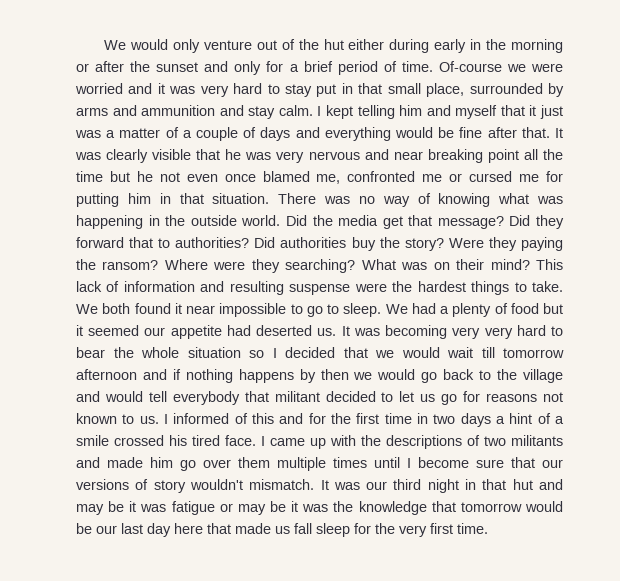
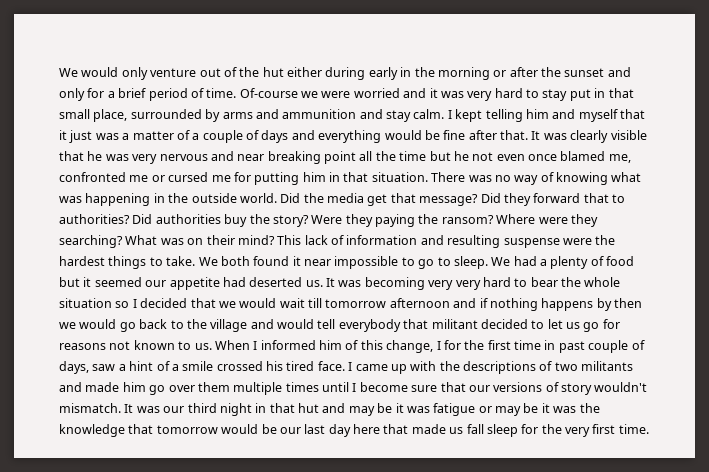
- I informed of this and for the first time in two days a hint of a smile crossed his tired face.
+ When I informed him of this change, I for the first time in past couple of days, saw a hint of a smile crossed his tired face.

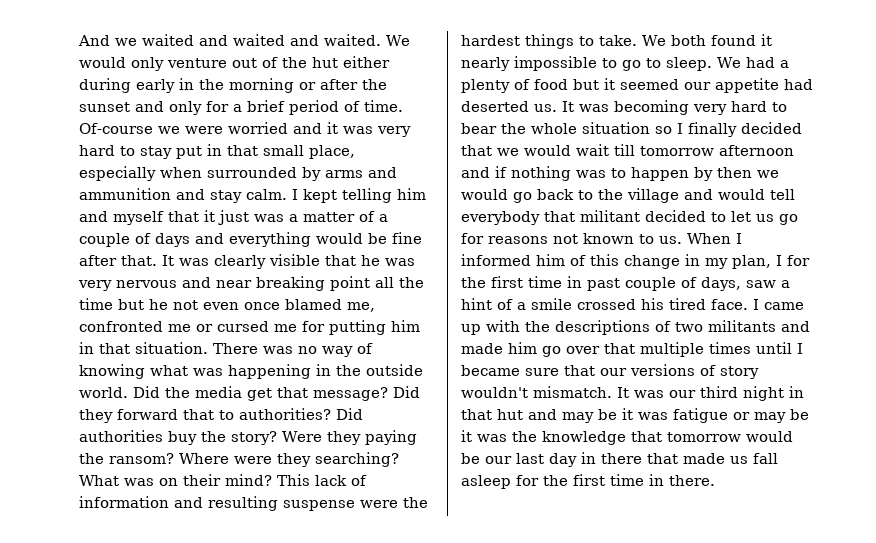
+ And we waited and waited and waited.
- Of-course we were worried and it was very hard to stay put in that small place, surrounded by arms and ammunition and stay calm.
+ Of-course we were worried and it was very hard to stay put in that small place, especially when surrounded by arms and ammunition and stay calm.
- We both found it near impossible to go to sleep.
+ We both found it nearly impossible to go to sleep.
- It was becoming very very hard to bear the whole situation so I decided that we would wait till tomorrow afternoon and if nothing happens by then we would go back to the village and would tell everybody that militant decided to let us go for reasons not known to us.
+ It was becoming very hard to bear the whole situation so I finally decided that we would wait till tomorrow afternoon and if nothing was to happen by then we would go back to the village and would tell everybody that militant decided to let us go for reasons not known to us.
- When I informed him of this change, I for the first time in past couple of days, saw a hint of a smile crossed his tired face.
+ When I informed him of this change in my plan, I for the first time in past couple of days, saw a hint of a smile crossed his tired face.
- I came up with the descriptions of two militants and made him go over them multiple times until I become sure that our versions of story wouldn't mismatch.
+ I came up with the descriptions of two militants and made him go over that multiple times until I became sure that our versions of story wouldn't mismatch.
- It was our third night in that hut and may be it was fatigue or may be it was the knowledge that tomorrow would be our last day here that made us fall sleep for the very first time.
+ It was our third night in that hut and may be it was fatigue or may be it was the knowledge that tomorrow would be our last day in there that made us fall asleep for the first time in there.

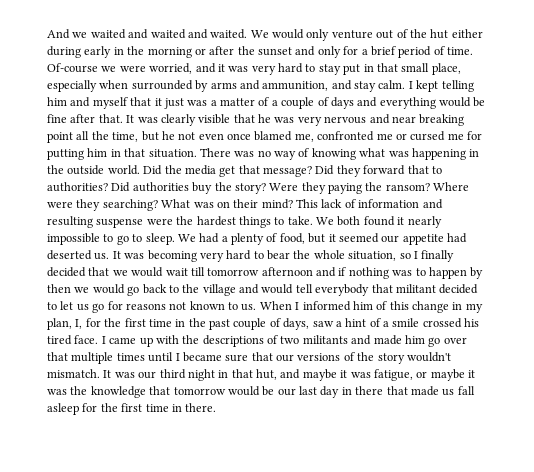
- Of-course we were worried and it was very hard to stay put in that small place, especially when surrounded by arms and ammunition and stay calm.
+ Of-course we were worried, and it was very hard to stay put in that small place, especially when surrounded by arms and ammunition, and stay calm.
- It was clearly visible that he was very nervous and near breaking point all the time but he not even once blamed me, confronted me or cursed me for putting him in that situation.
+ It was clearly visible that he was very nervous and near breaking point all the time, but he not even once blamed me, confronted me or cursed me for putting him in that situation.
- We had a plenty of food but it seemed our appetite had deserted us.
+ We had a plenty of food, but it seemed our appetite had deserted us.
- It was becoming very hard to bear the whole situation so I finally decided that we would wait till tomorrow afternoon and if nothing was to happen by then we would go back to the village and would tell everybody that militant decided to let us go for reasons not known to us.
+ It was becoming very hard to bear the whole situation, so I finally decided that we would wait till tomorrow afternoon and if nothing was to happen by then we would go back to the village and would tell everybody that militant decided to let us go for reasons not known to us.
- When I informed him of this change in my plan, I for the first time in past couple of days, saw a hint of a smile crossed his tired face.
+ When I informed him of this change in my plan, I, for the first time in the past couple of days, saw a hint of a smile crossed his tired face.
- I came up with the descriptions of two militants and made him go over that multiple times until I became sure that our versions of story wouldn't mismatch.
+ I came up with the descriptions of two militants and made him go over that multiple times until I became sure that our versions of the story wouldn't mismatch.
- It was our third night in that hut and may be it was fatigue or may be it was the knowledge that tomorrow would be our last day in there that made us fall asleep for the first time in there.
+ It was our third night in that hut, and maybe it was fatigue, or maybe it was the knowledge that tomorrow would be our last day in there that made us fall asleep for the first time in there.

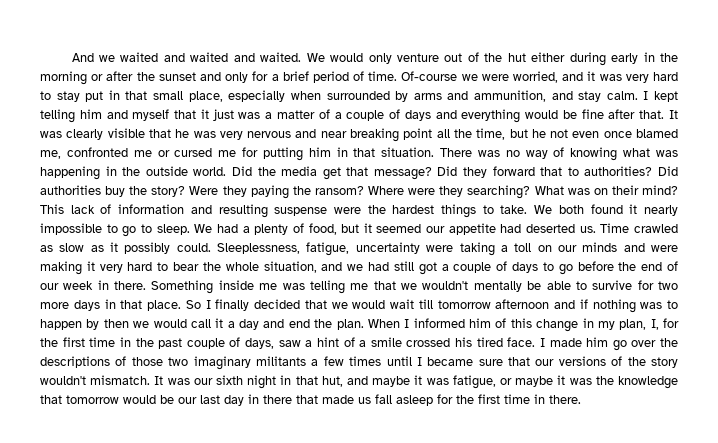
- It was becoming very hard to bear the whole situation, so I finally decided that we would wait till tomorrow afternoon and if nothing was to happen by then we would go back to the village and would tell everybody that militant decided to let us go for reasons not known to us.
+ Time crawled as slow as it possibly could. Sleeplessness, fatigue, uncertainty were taking a toll on our minds and were making it very hard to bear the whole situation, and we had still got a couple of days to go before the end of our week in there. Something inside me was telling me that we wouldn't mentally be able to survive for two more days in that place. So I finally decided that we would wait till tomorrow afternoon and if nothing was to happen by then we would call it a day and end the plan.
- I came up with the descriptions of two militants and made him go over that multiple times until I became sure that our versions of the story wouldn't mismatch.
+ I made him go over the descriptions of those two imaginary militants a few times until I became sure that our versions of the story wouldn't mismatch.
- It was our third night in that hut, and maybe it was fatigue, or maybe it was the knowledge that tomorrow would be our last day in there that made us fall asleep for the first time in there.
+ It was our sixth night in that hut, and maybe it was fatigue, or maybe it was the knowledge that tomorrow would be our last day in there that made us fall asleep for the first time in there.

